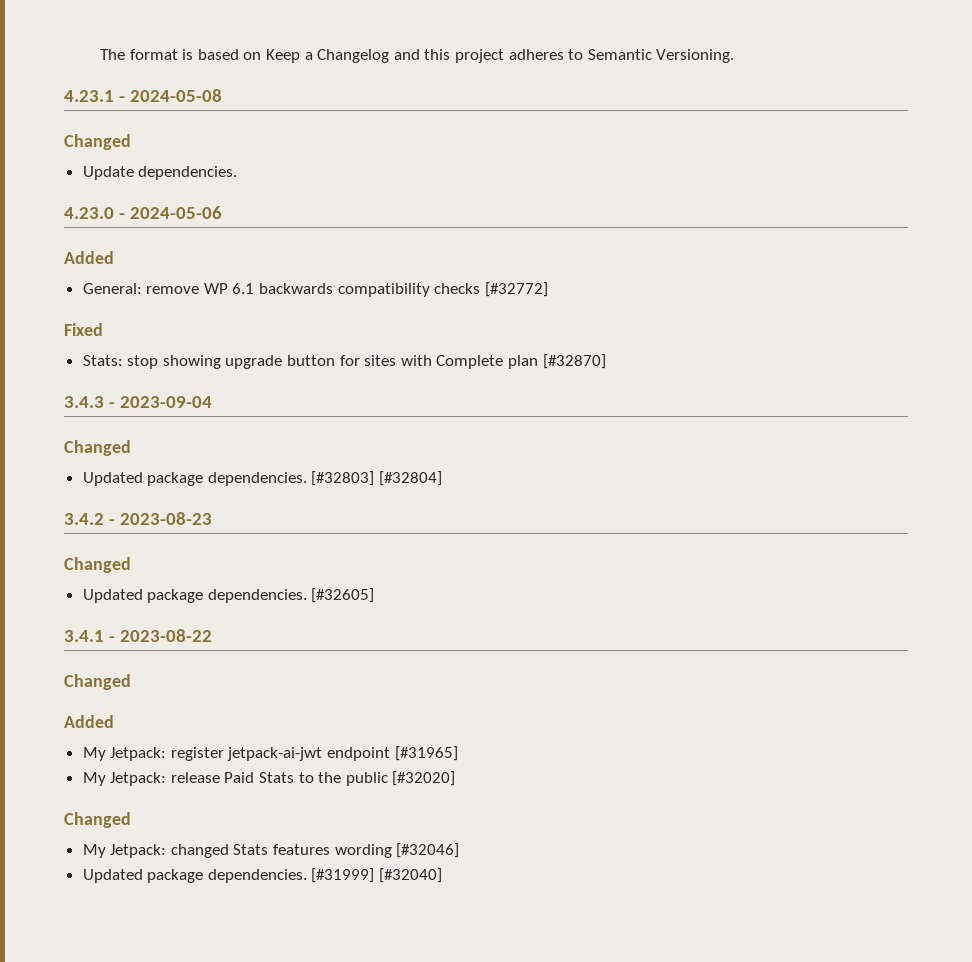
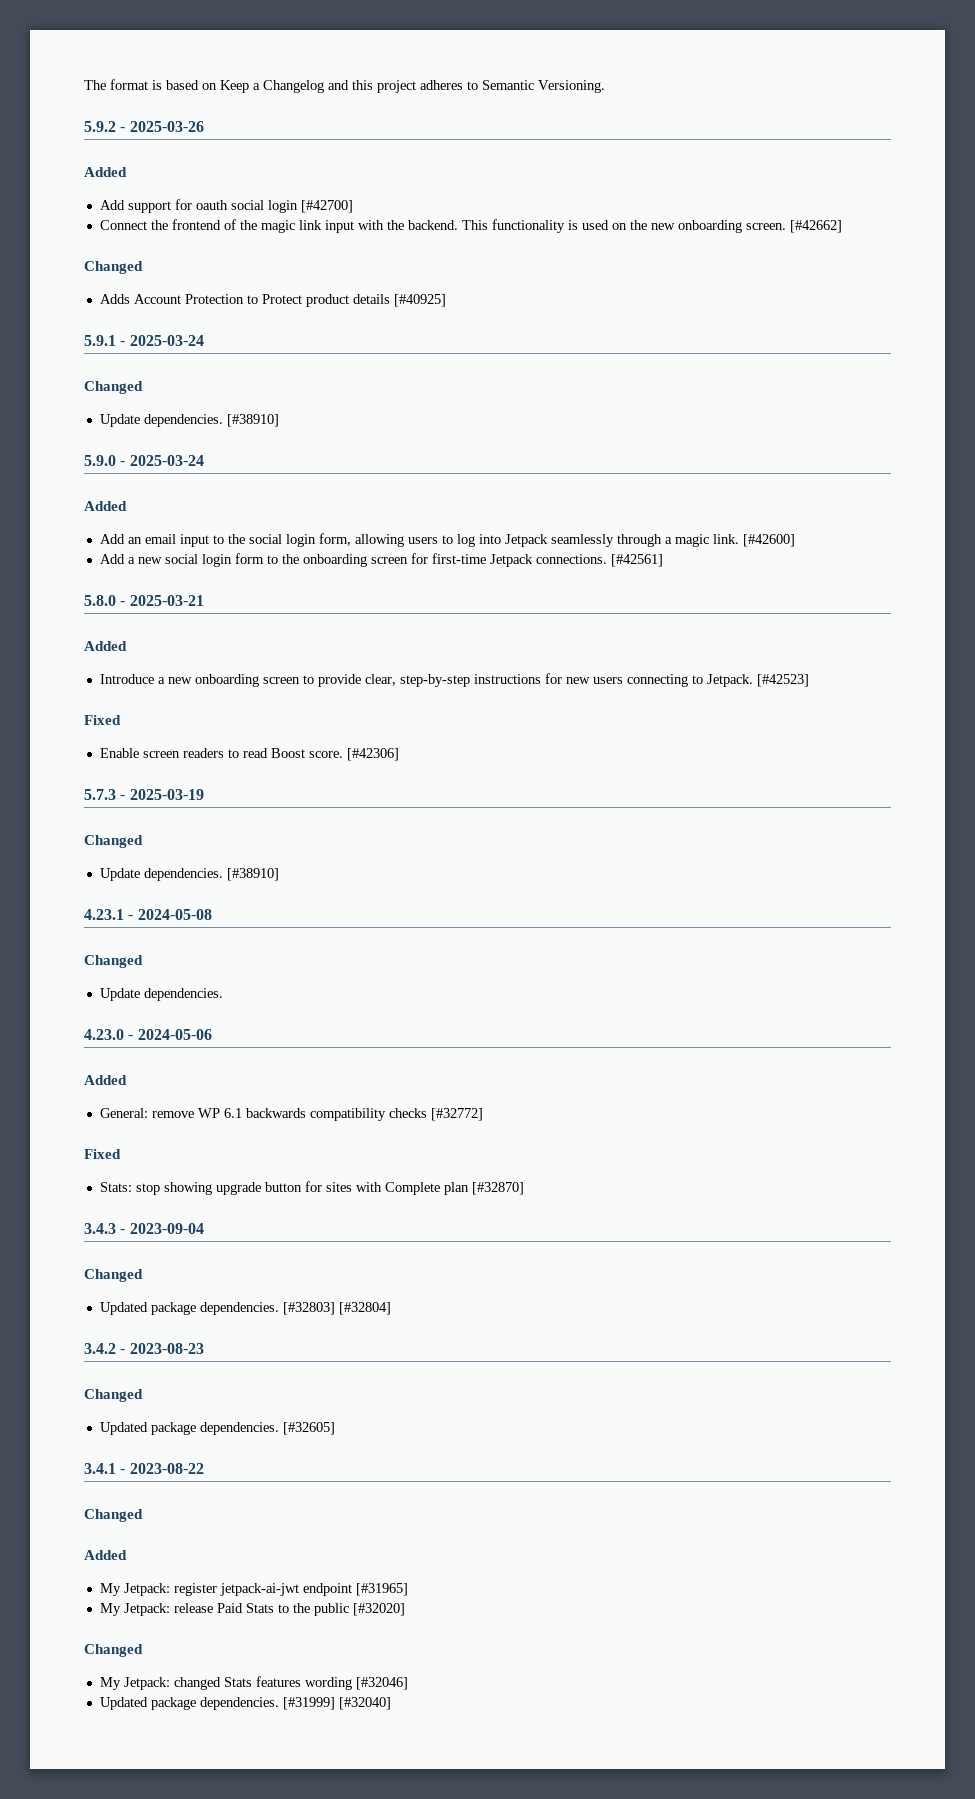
+ 5.9.2 - 2025-03-26
+ Added
+ Add support for oauth social login [#42700]
+ Connect the frontend of the magic link input with the backend. This functionality is used on the new onboarding screen. [#42662]
+ Changed
+ Adds Account Protection to Protect product details [#40925]
+ 5.9.1 - 2025-03-24
+ Changed
+ Update dependencies. [#38910]
+ 5.9.0 - 2025-03-24
+ Added
+ Add an email input to the social login form, allowing users to log into Jetpack seamlessly through a magic link. [#42600]
+ Add a new social login form to the onboarding screen for first-time Jetpack connections. [#42561]
+ 5.8.0 - 2025-03-21
+ Added
+ Introduce a new onboarding screen to provide clear, step-by-step instructions for new users connecting to Jetpack. [#42523]
+ Fixed
+ Enable screen readers to read Boost score. [#42306]
+ 5.7.3 - 2025-03-19
+ Changed
+ Update dependencies. [#38910]

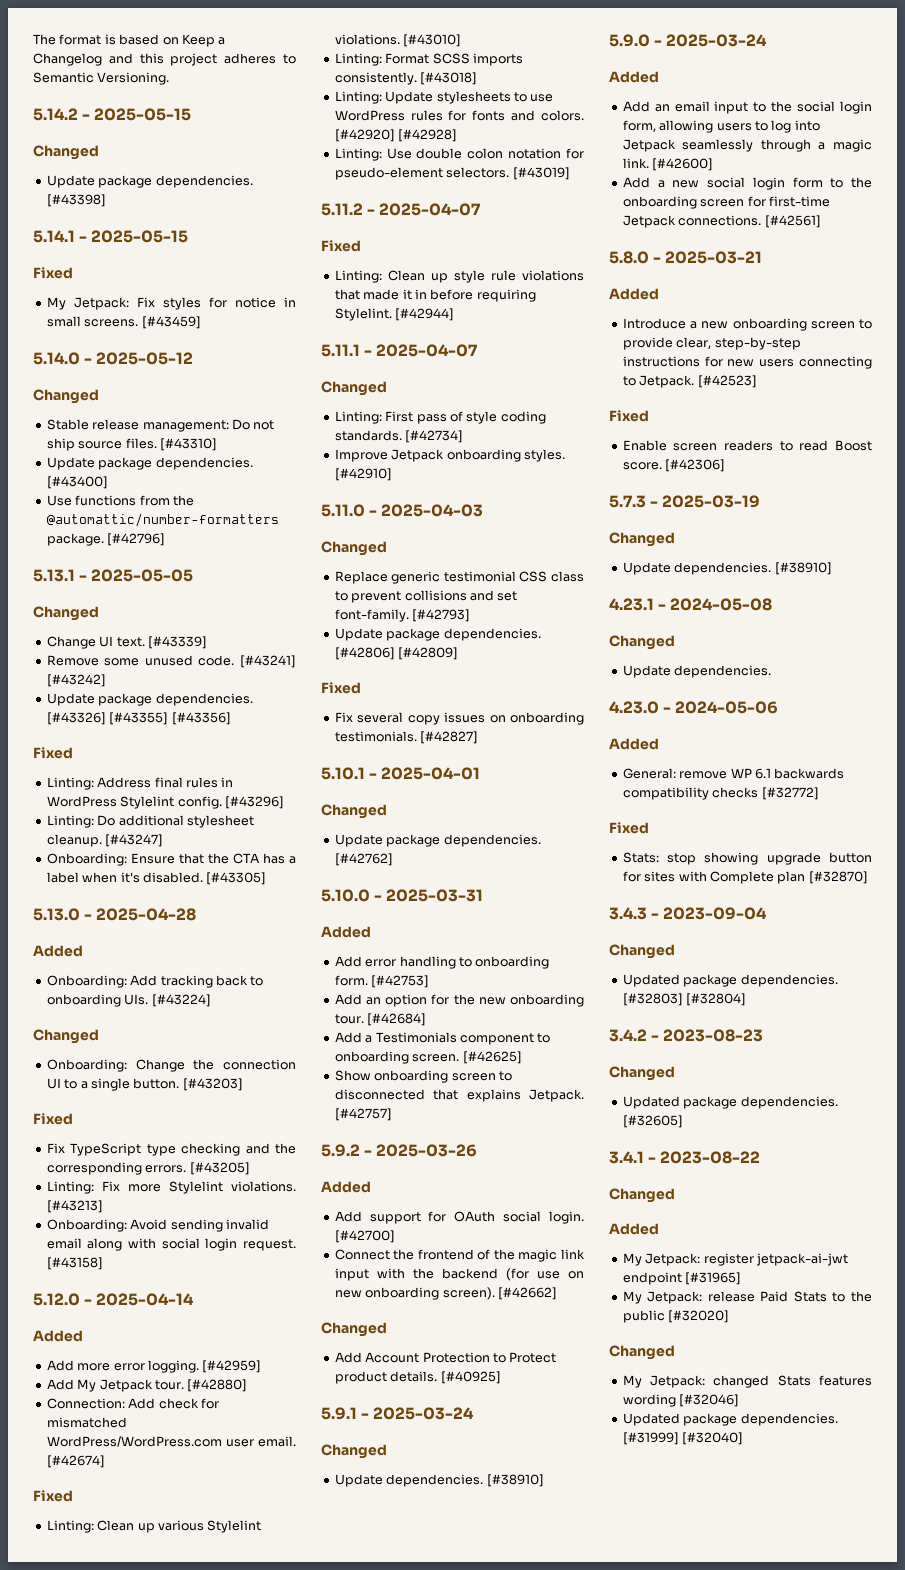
+ 5.14.2 - 2025-05-15
+ Changed
+ Update package dependencies. [#43398]
+ 5.14.1 - 2025-05-15
+ Fixed
+ My Jetpack: Fix styles for notice in small screens. [#43459]
+ 5.14.0 - 2025-05-12
+ Changed
+ Stable release management: Do not ship source files. [#43310]
+ Update package dependencies. [#43400]
+ Use functions from the @automattic/number-formatters package. [#42796]
+ 5.13.1 - 2025-05-05
+ Changed
+ Change UI text. [#43339]
+ Remove some unused code. [#43241] [#43242]
+ Update package dependencies. [#43326] [#43355] [#43356]
+ Fixed
+ Linting: Address final rules in WordPress Stylelint config. [#43296]
+ Linting: Do additional stylesheet cleanup. [#43247]
+ Onboarding: Ensure that the CTA has a label when it's disabled. [#43305]
+ 5.13.0 - 2025-04-28
+ Added
+ Onboarding: Add tracking back to onboarding UIs. [#43224]
+ Changed
+ Onboarding: Change the connection UI to a single button. [#43203]
+ Fixed
+ Fix TypeScript type checking and the corresponding errors. [#43205]
+ Linting: Fix more Stylelint violations. [#43213]
+ Onboarding: Avoid sending invalid email along with social login request. [#43158]
+ 5.12.0 - 2025-04-14
+ Added
+ Add more error logging. [#42959]
+ Add My Jetpack tour. [#42880]
+ Connection: Add check for mismatched WordPress/WordPress.com user email. [#42674]
+ Fixed
+ Linting: Clean up various Stylelint violations. [#43010]
+ Linting: Format SCSS imports consistently. [#43018]
+ Linting: Update stylesheets to use WordPress rules for fonts and colors. [#42920] [#42928]
+ Linting: Use double colon notation for pseudo-element selectors. [#43019]
+ 5.11.2 - 2025-04-07
+ Fixed
+ Linting: Clean up style rule violations that made it in before requiring Stylelint. [#42944]
+ 5.11.1 - 2025-04-07
+ Changed
+ Linting: First pass of style coding standards. [#42734]
+ Improve Jetpack onboarding styles. [#42910]
+ 5.11.0 - 2025-04-03
+ Changed
+ Replace generic testimonial CSS class to prevent collisions and set font-family. [#42793]
+ Update package dependencies. [#42806] [#42809]
+ Fixed
+ Fix several copy issues on onboarding testimonials. [#42827]
+ 5.10.1 - 2025-04-01
+ Changed
+ Update package dependencies. [#42762]
+ 5.10.0 - 2025-03-31
+ Added
+ Add error handling to onboarding form. [#42753]
+ Add an option for the new onboarding tour. [#42684]
+ Add a Testimonials component to onboarding screen. [#42625]
+ Show onboarding screen to disconnected that explains Jetpack. [#42757]
- Add support for oauth social login [#42700]
+ Add support for OAuth social login. [#42700]
- Connect the frontend of the magic link input with the backend. This functionality is used on the new onboarding screen.
+ Connect the frontend of the magic link input with the backend (for use on new onboarding screen).
- Adds Account Protection to Protect product details [#40925]
+ Add Account Protection to Protect product details. [#40925]

